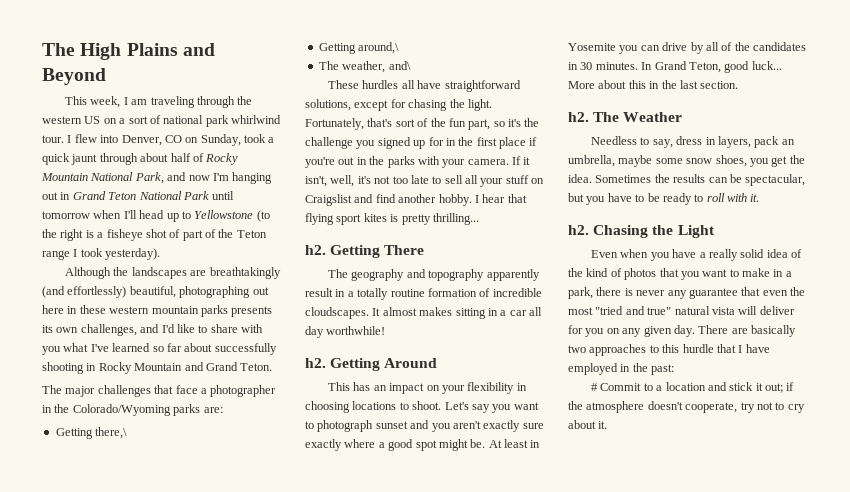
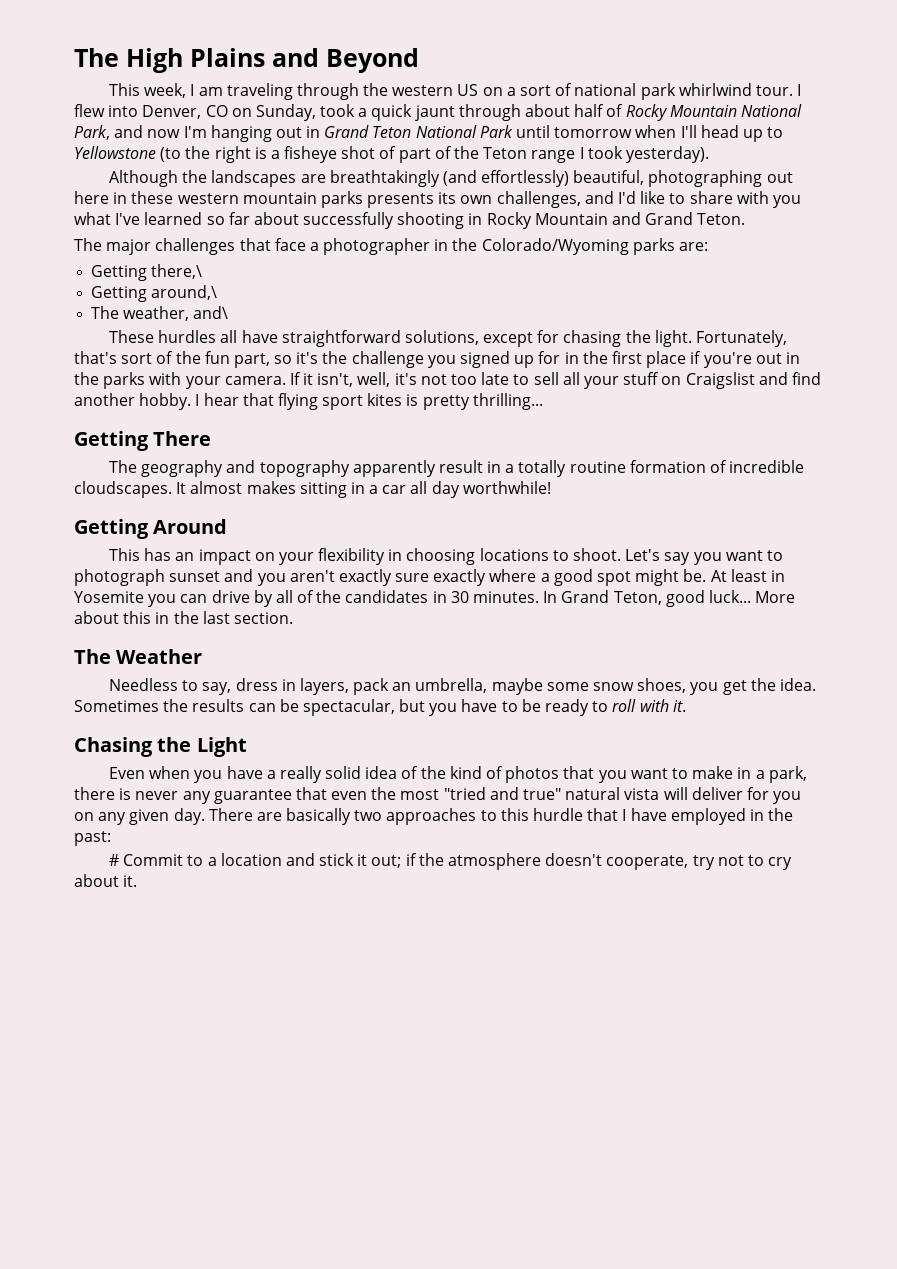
  I hear that flying sport kites is pretty thrilling...
- h2. Getting There
+ Getting There
  It almost makes sitting in a car all day worthwhile!
- h2. Getting Around
+ Getting Around
  More about this in the last section.
- h2. The Weather
+ The Weather
  Sometimes the results can be spectacular, but you have to be ready to roll with it.
- h2. Chasing the Light
+ Chasing the Light

